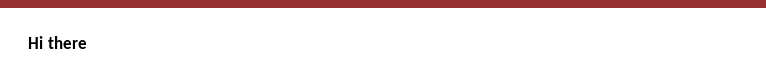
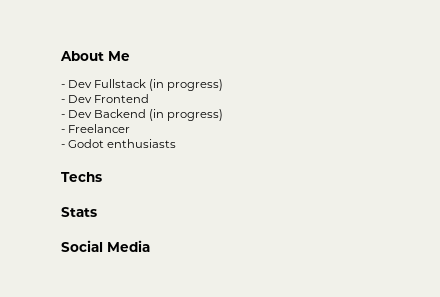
- Hi there
+ About Me
+ - Dev Fullstack (in progress)
+ - Dev Frontend
+ - Dev Backend (in progress)
+ - Freelancer
+ - Godot enthusiasts
+ Techs
+ Stats
+ Social Media

